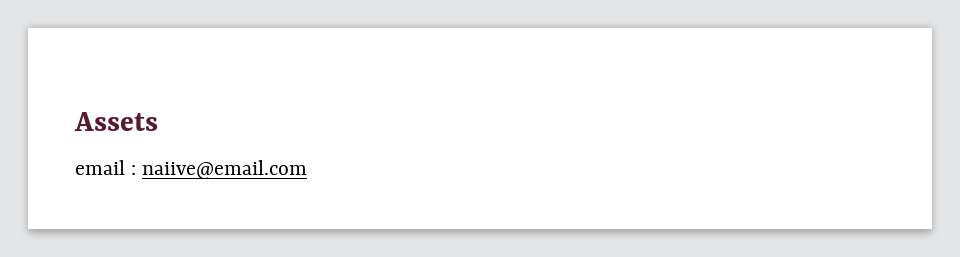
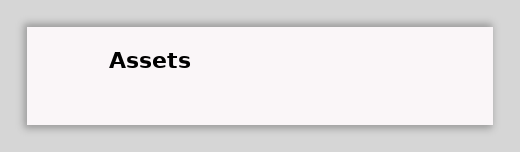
- email : naiive@email.com

